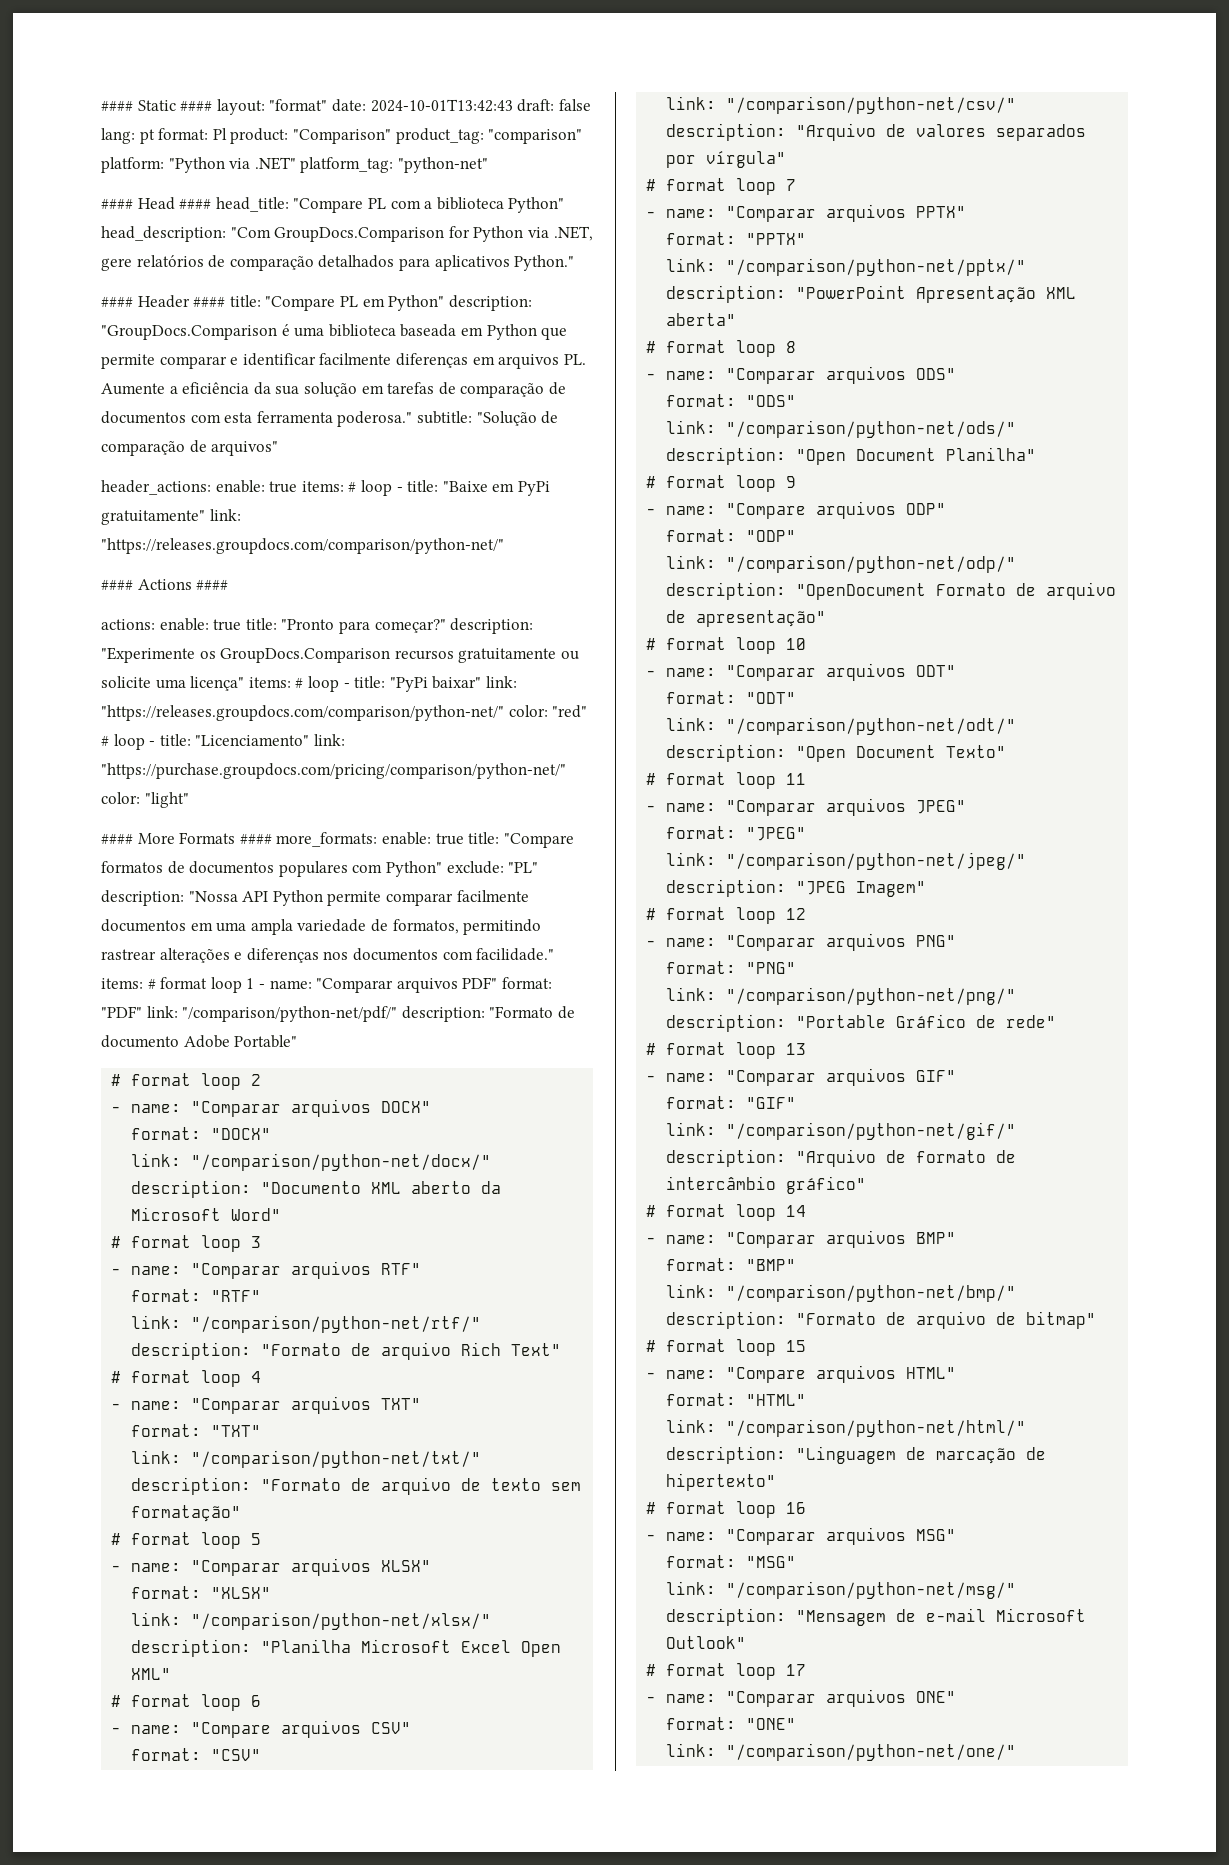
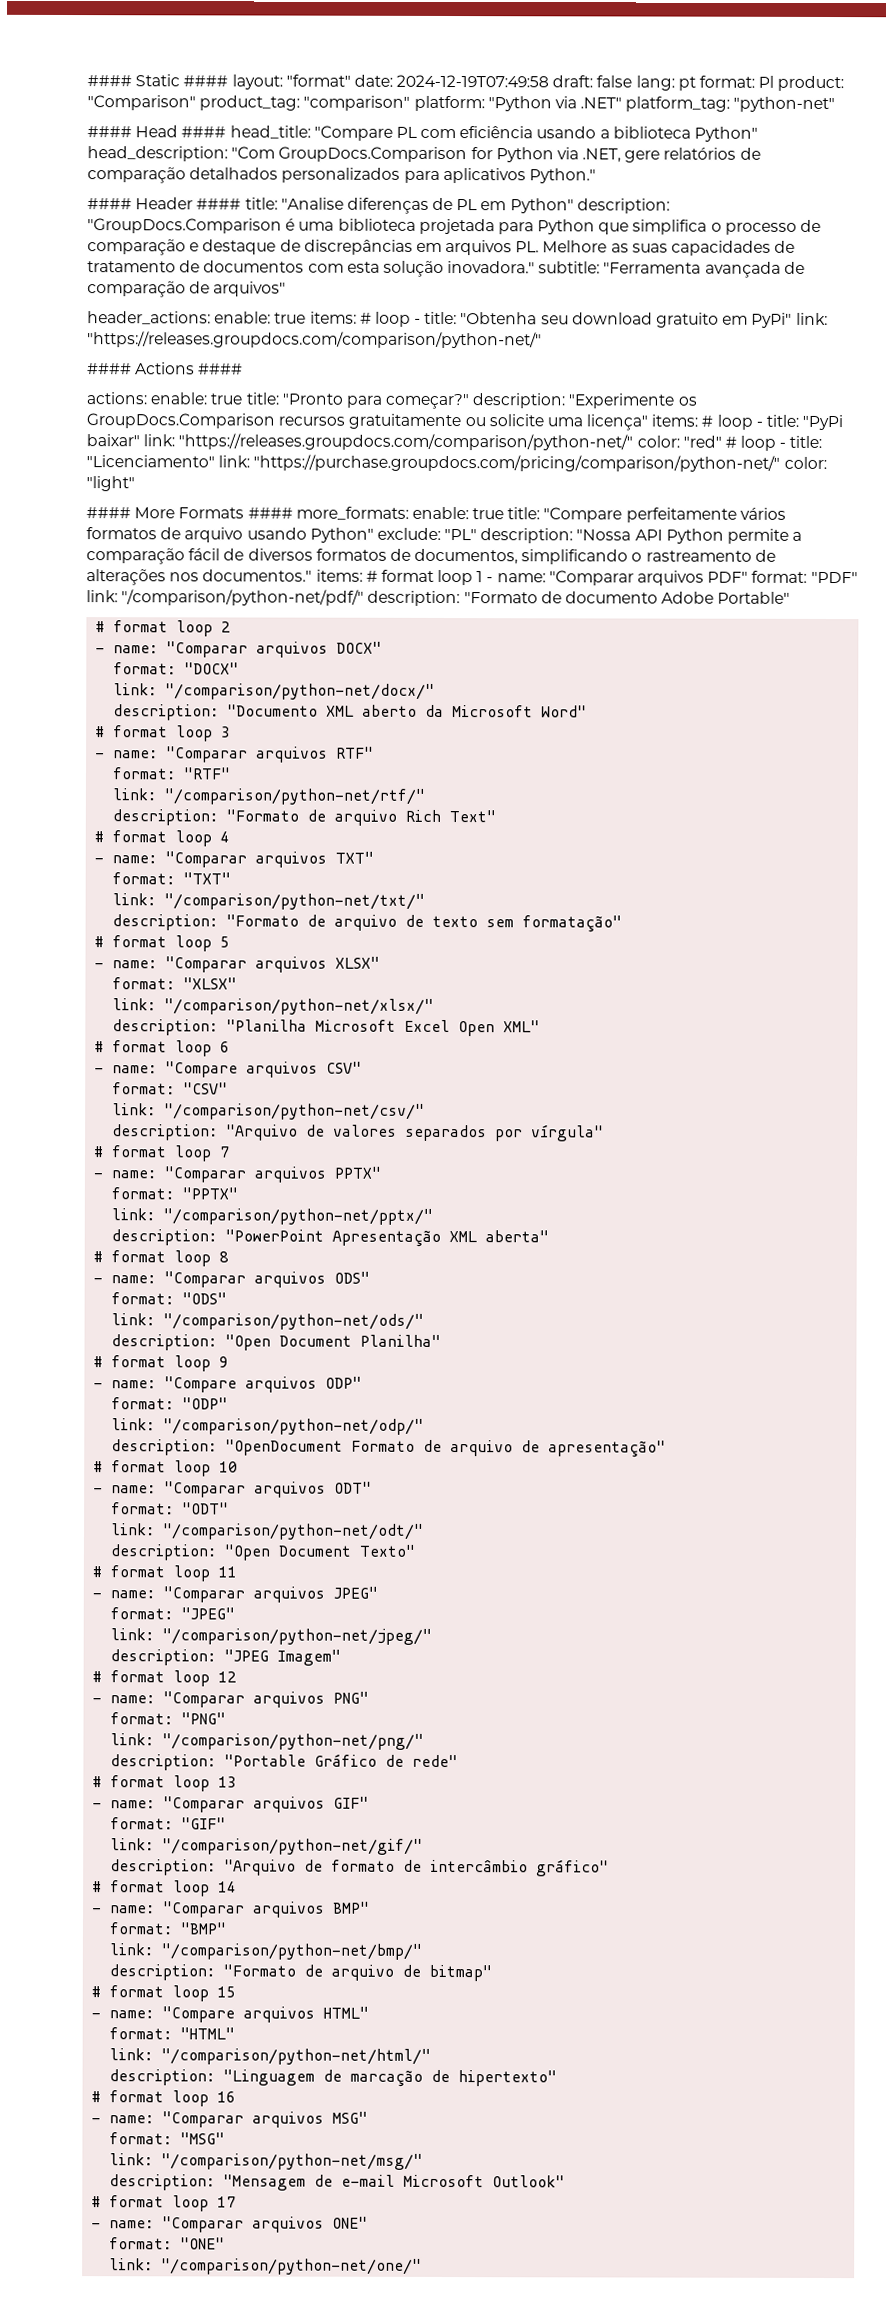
- #### Static #### layout: "format" date: 2024-10-01T13:42:43 draft: false lang: pt format: Pl product: "Comparison" product_tag: "comparison" platform: "Python via .NET" platform_tag: "python-net"
+ #### Static #### layout: "format" date: 2024-12-19T07:49:58 draft: false lang: pt format: Pl product: "Comparison" product_tag: "comparison" platform: "Python via .NET" platform_tag: "python-net"
- #### Head #### head_title: "Compare PL com a biblioteca Python" head_description: "Com GroupDocs.Comparison for Python via .NET, gere relatórios de comparação detalhados para aplicativos Python."
+ #### Head #### head_title: "Compare PL com eficiência usando a biblioteca Python" head_description: "Com GroupDocs.Comparison for Python via .NET, gere relatórios de comparação detalhados personalizados para aplicativos Python."
- #### Header #### title: "Compare PL em Python" description: "GroupDocs.Comparison é uma biblioteca baseada em Python que permite comparar e identificar facilmente diferenças em arquivos PL. Aumente a eficiência da sua solução em tarefas de comparação de documentos com esta ferramenta poderosa." subtitle: "Solução de comparação de arquivos"
+ #### Header #### title: "Analise diferenças de PL em Python" description: "GroupDocs.Comparison é uma biblioteca projetada para Python que simplifica o processo de comparação e destaque de discrepâncias em arquivos PL. Melhore as suas capacidades de tratamento de documentos com esta solução inovadora." subtitle: "Ferramenta avançada de comparação de arquivos"
- header_actions: enable: true items: # loop - title: "Baixe em PyPi gratuitamente" link: "https://releases.groupdocs.com/comparison/python-net/"
+ header_actions: enable: true items: # loop - title: "Obtenha seu download gratuito em PyPi" link: "https://releases.groupdocs.com/comparison/python-net/"
- #### More Formats #### more_formats: enable: true title: "Compare formatos de documentos populares com Python" exclude: "PL" description: "Nossa API Python permite comparar facilmente documentos em uma ampla variedade de formatos, permitindo rastrear alterações e diferenças nos documentos com facilidade." items: # format loop 1 - name: "Comparar arquivos PDF" format: "PDF" link: "/comparison/python-net/pdf/" description: "Formato de documento Adobe Portable"
+ #### More Formats #### more_formats: enable: true title: "Compare perfeitamente vários formatos de arquivo usando Python" exclude: "PL" description: "Nossa API Python permite a comparação fácil de diversos formatos de documentos, simplificando o rastreamento de alterações nos documentos." items: # format loop 1 - name: "Comparar arquivos PDF" format: "PDF" link: "/comparison/python-net/pdf/" description: "Formato de documento Adobe Portable"

